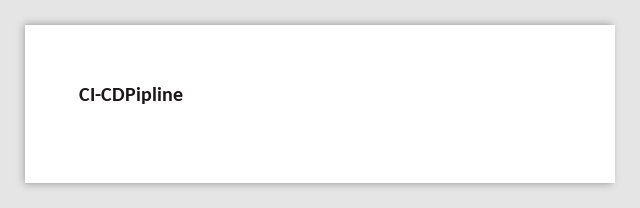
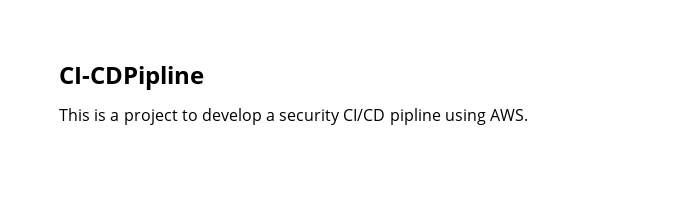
+ This is a project to develop a security CI/CD pipline using AWS.

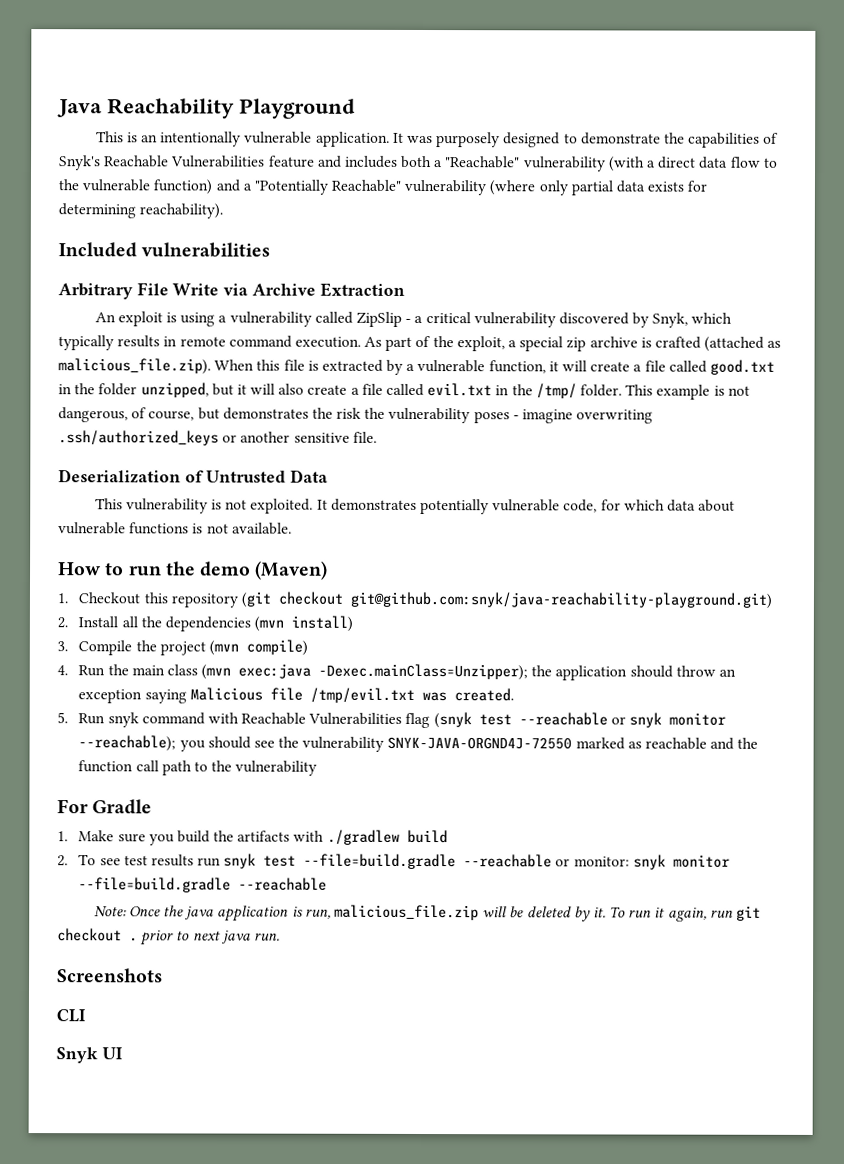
- CI-CDPipline
+ Java Reachability Playground
- This is a project to develop a security CI/CD pipline using AWS.
+ This is an intentionally vulnerable application. It was purposely designed to demonstrate the capabilities of Snyk's Reachable Vulnerabilities feature and includes both a "Reachable" vulnerability (with a direct data flow to the vulnerable function) and a "Potentially Reachable" vulnerability (where only partial data exists for determining reachability).
+ Included vulnerabilities
+ Arbitrary File Write via Archive Extraction
+ An exploit is using a vulnerability called ZipSlip - a critical vulnerability discovered by Snyk, which typically results in remote command execution. As part of the exploit, a special zip archive is crafted (attached as malicious_file.zip). When this file is extracted by a vulnerable function, it will create a file called good.txt in the folder unzipped, but it will also create a file called evil.txt in the /tmp/ folder. This example is not dangerous, of course, but demonstrates the risk the vulnerability poses - imagine overwriting .ssh/authorized_keys or another sensitive file.
+ Deserialization of Untrusted Data
+ This vulnerability is not exploited. It demonstrates potentially vulnerable code, for which data about vulnerable functions is not available.
+ How to run the demo (Maven)
+ 1. Checkout this repository (git checkout git@github.com:snyk/java-reachability-playground.git)
+ 2. Install all the dependencies (mvn install)
+ 3. Compile the project (mvn compile)
+ 4. Run the main class (mvn exec:java -Dexec.mainClass=Unzipper); the application should throw an exception saying Malicious file /tmp/evil.txt was created.
+ 5. Run snyk command with Reachable Vulnerabilities flag (snyk test --reachable or snyk monitor --reachable); you should see the vulnerability SNYK-JAVA-ORGND4J-72550 marked as reachable and the function call path to the vulnerability
+ For Gradle
+ 1. Make sure you build the artifacts with ./gradlew build
+ 2. To see test results run snyk test --file=build.gradle --reachable or monitor: snyk monitor --file=build.gradle --reachable
+ Note: Once the java application is run, malicious_file.zip will be deleted by it. To run it again, run git checkout . prior to next java run.
+ Screenshots
+ CLI
+ Snyk UI

